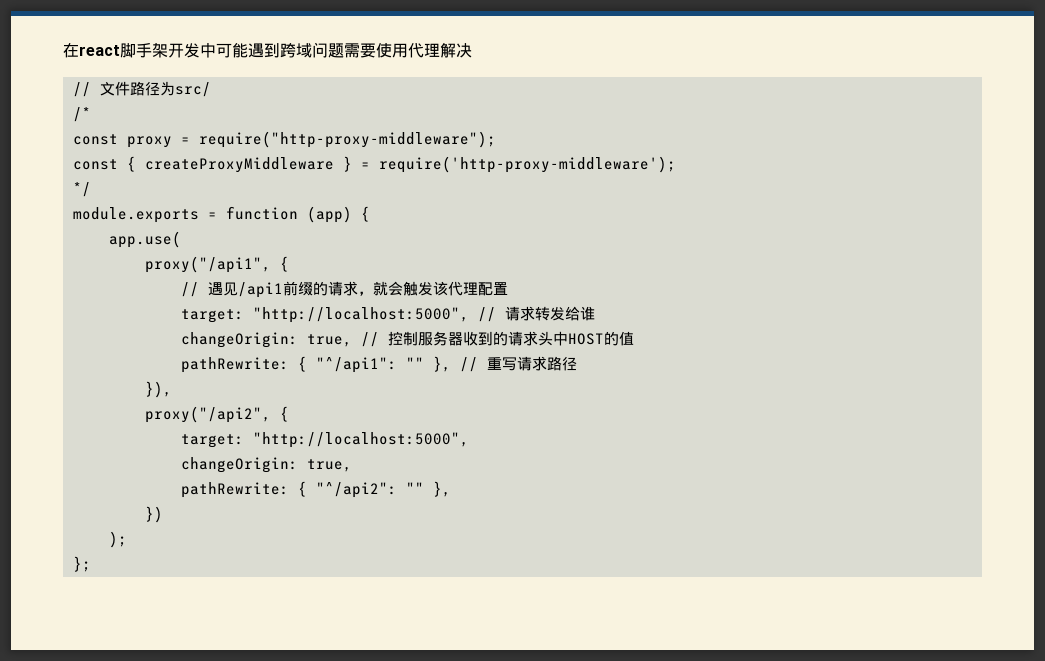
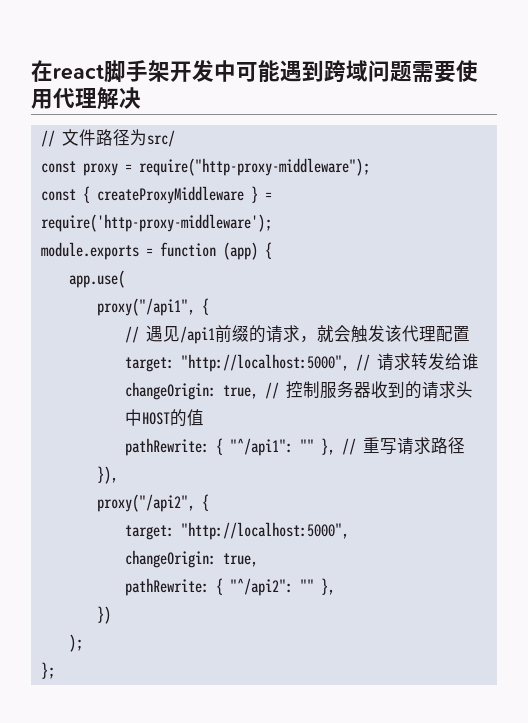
- /*
- */

